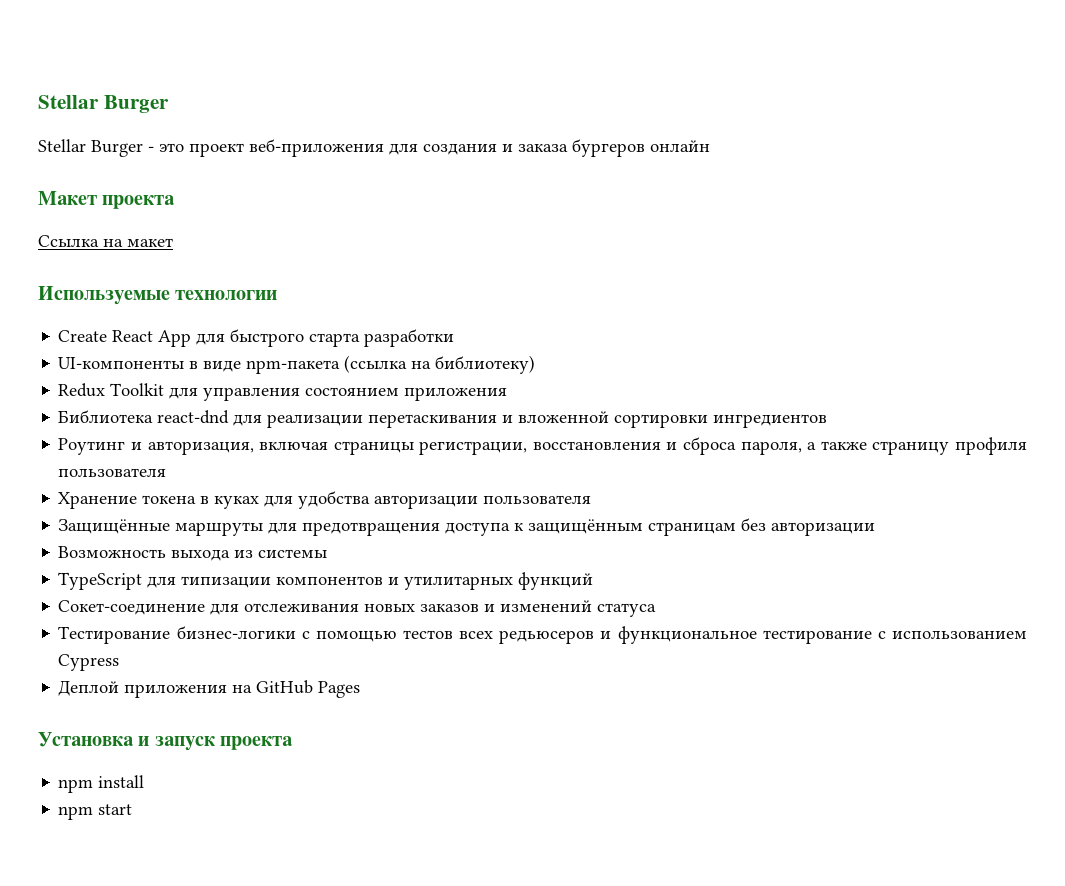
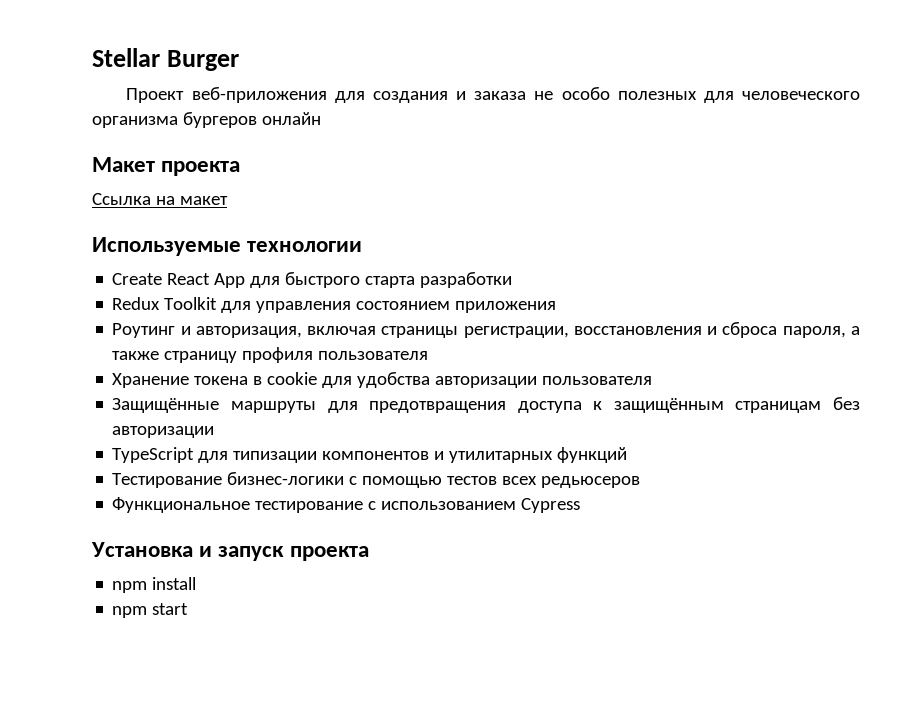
- Stellar Burger - это проект веб-приложения для создания и заказа бургеров онлайн
+ Проект веб-приложения для создания и заказа не особо полезных для человеческого организма бургеров онлайн
- UI-компоненты в виде npm-пакета (ссылка на библиотеку)
- Библиотека react-dnd для реализации перетаскивания и вложенной сортировки ингредиентов
- Хранение токена в куках для удобства авторизации пользователя
+ Хранение токена в cookie для удобства авторизации пользователя
- Возможность выхода из системы
- Сокет-соединение для отслеживания новых заказов и изменений статуса
- Тестирование бизнес-логики с помощью тестов всех редьюсеров и функциональное тестирование с использованием Cypress
+ Тестирование бизнес-логики с помощью тестов всех редьюсеров
+ Функциональное тестирование с использованием Cypress
- Деплой приложения на GitHub Pages

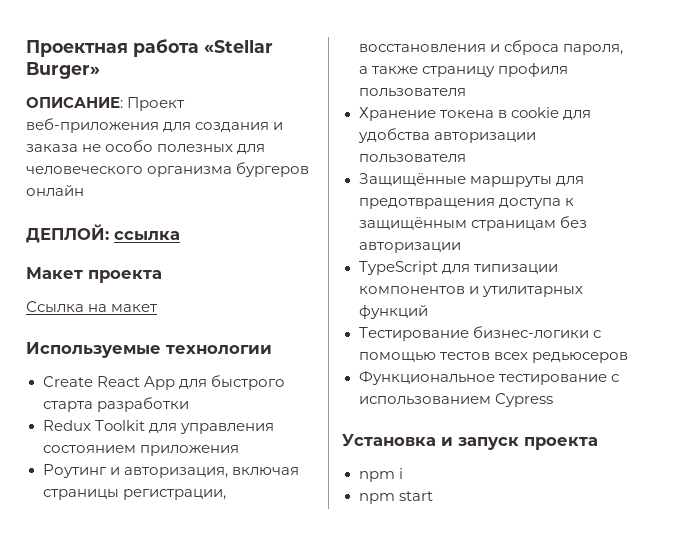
- Stellar Burger
- Проект веб-приложения для создания и заказа не особо полезных для человеческого организма бургеров онлайн
+ Проектная работа «Stellar Burger»
+ ОПИСАНИЕ: Проект веб-приложения для создания и заказа не особо полезных для человеческого организма бургеров онлайн
+ ДЕПЛОЙ: ссылка
- npm install
+ npm i

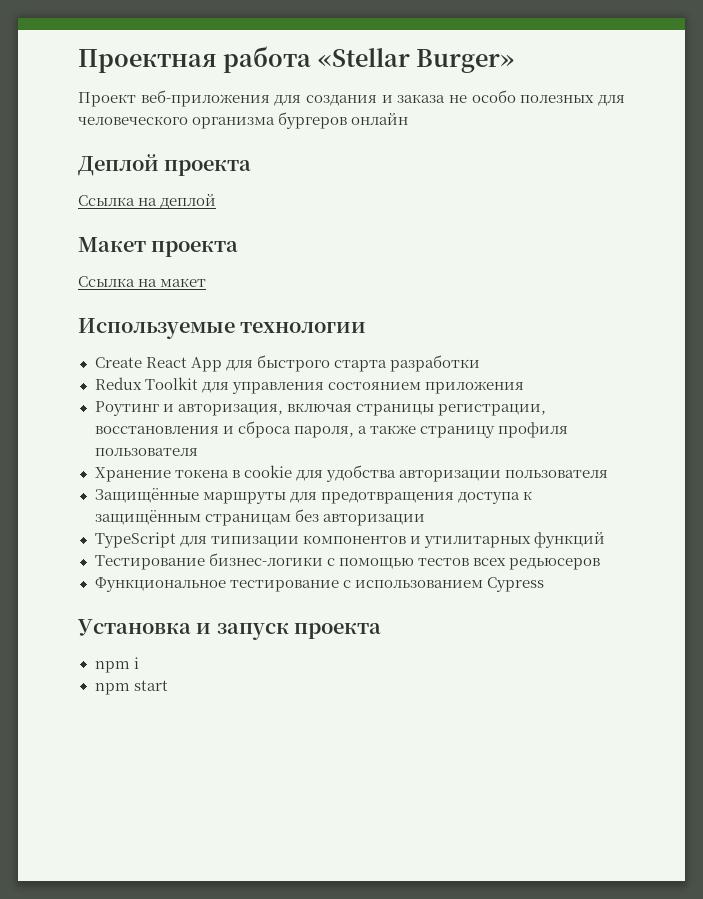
- ОПИСАНИЕ: Проект веб-приложения для создания и заказа не особо полезных для человеческого организма бургеров онлайн
+ Проект веб-приложения для создания и заказа не особо полезных для человеческого организма бургеров онлайн
- ДЕПЛОЙ: ссылка
+ Деплой проекта
+ Ссылка на деплой

